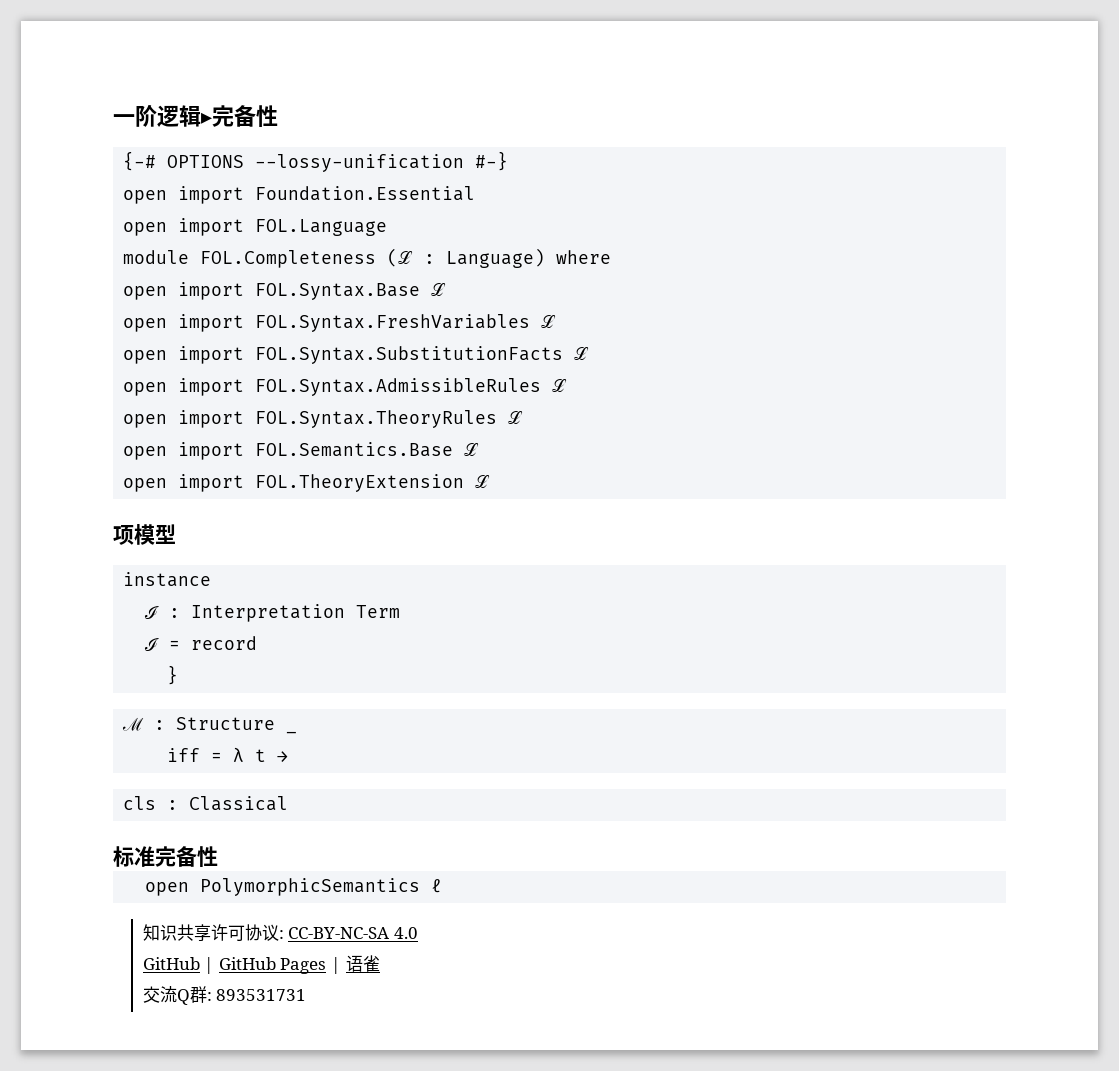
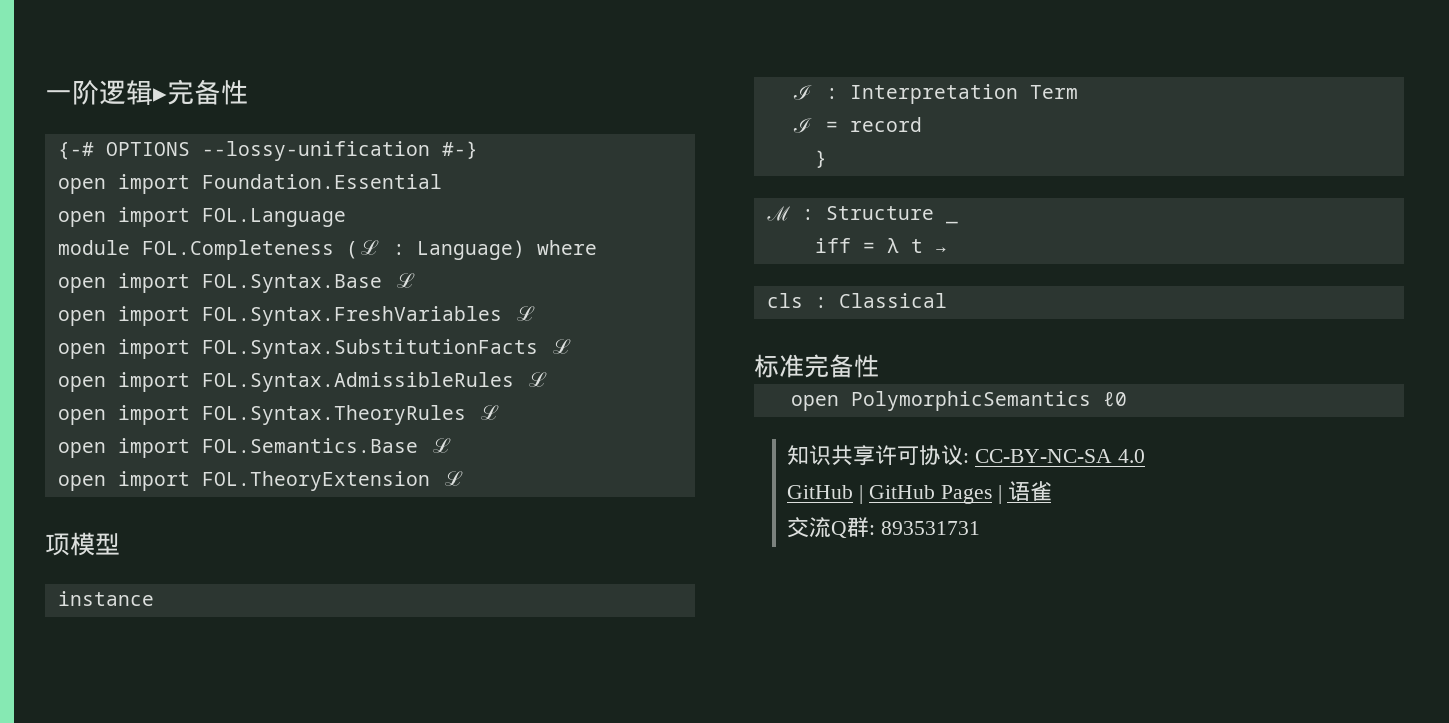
- open PolymorphicSemantics ℓ
+ open PolymorphicSemantics ℓ0

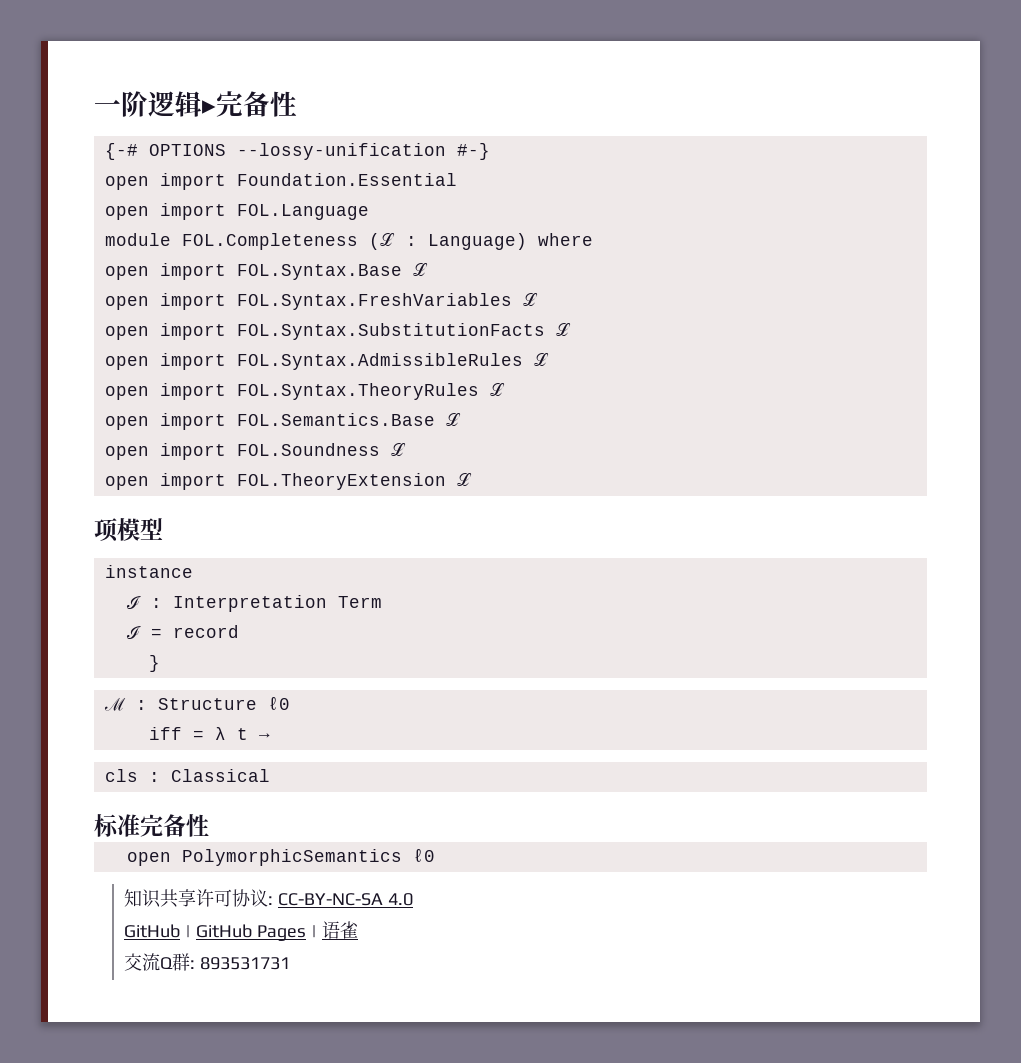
+ open import FOL.Soundness ℒ
- ℳ : Structure _
+ ℳ : Structure ℓ0

